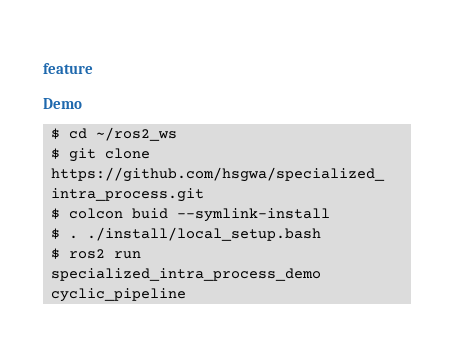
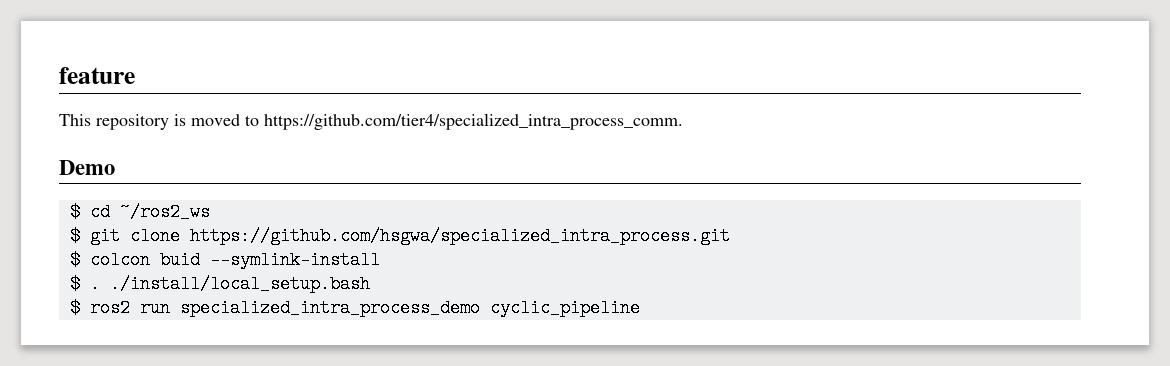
+ This repository is moved to https://github.com/tier4/specialized_intra_process_comm.

